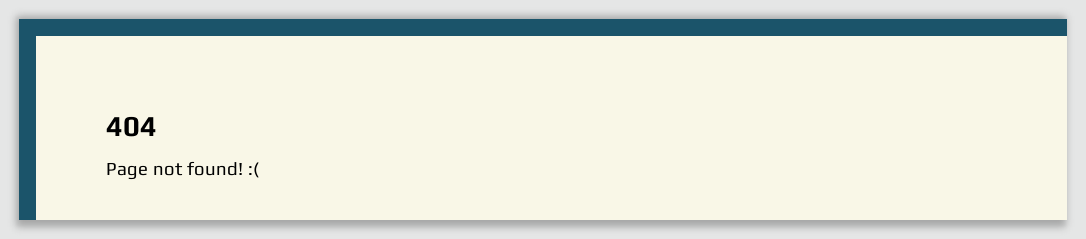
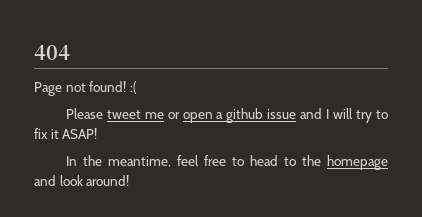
+ Please tweet me or open a github issue and I will try to fix it ASAP!
+ In the meantime, feel free to head to the homepage and look around!

